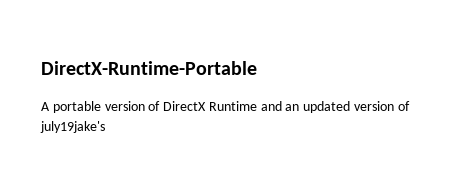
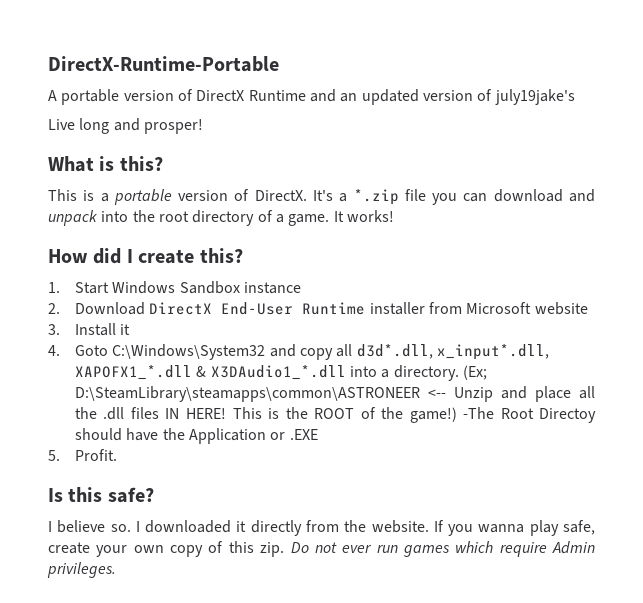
+ Live long and prosper!
+ What is this?
+ This is a portable version of DirectX. It's a *.zip file you can download and unpack into the root directory of a game. It works!
+ How did I create this?
+ 1. Start Windows Sandbox instance
+ 2. Download DirectX End-User Runtime installer from Microsoft website
+ 3. Install it
+ 4. Goto C:\Windows\System32 and copy all d3d*.dll, x_input*.dll, XAPOFX1_*.dll & X3DAudio1_*.dll into a directory. (Ex; D:\SteamLibrary\steamapps\common\ASTRONEER <-- Unzip and place all the .dll files IN HERE! This is the ROOT of the game!) -The Root Directoy should have the Application or .EXE
+ 5. Profit.
+ Is this safe?
+ I believe so. I downloaded it directly from the website. If you wanna play safe, create your own copy of this zip. Do not ever run games which require Admin privileges.

